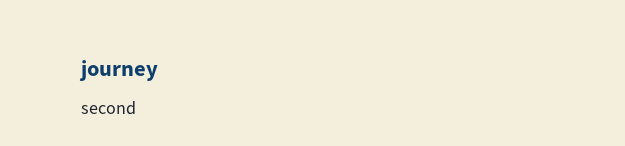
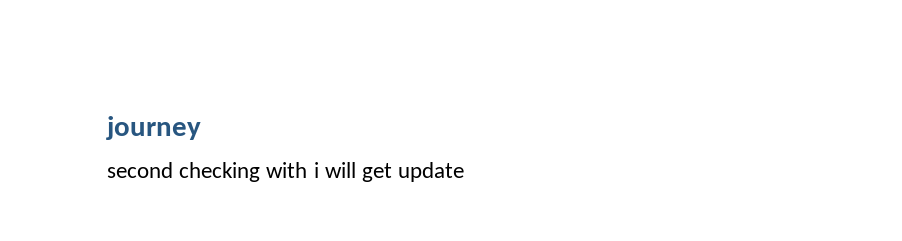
- second
+ second checking with i will get update

